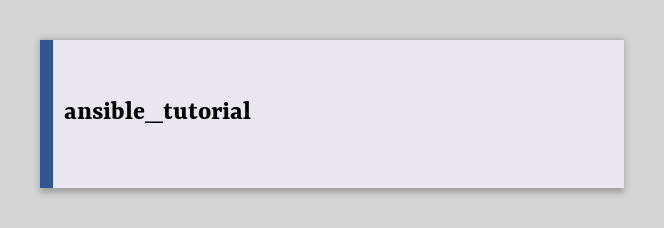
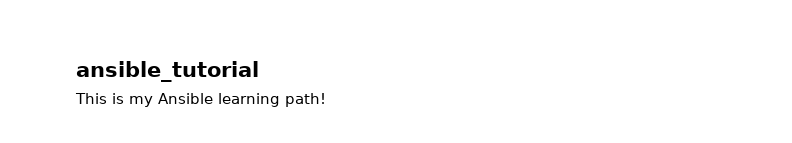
+ This is my Ansible learning path!

